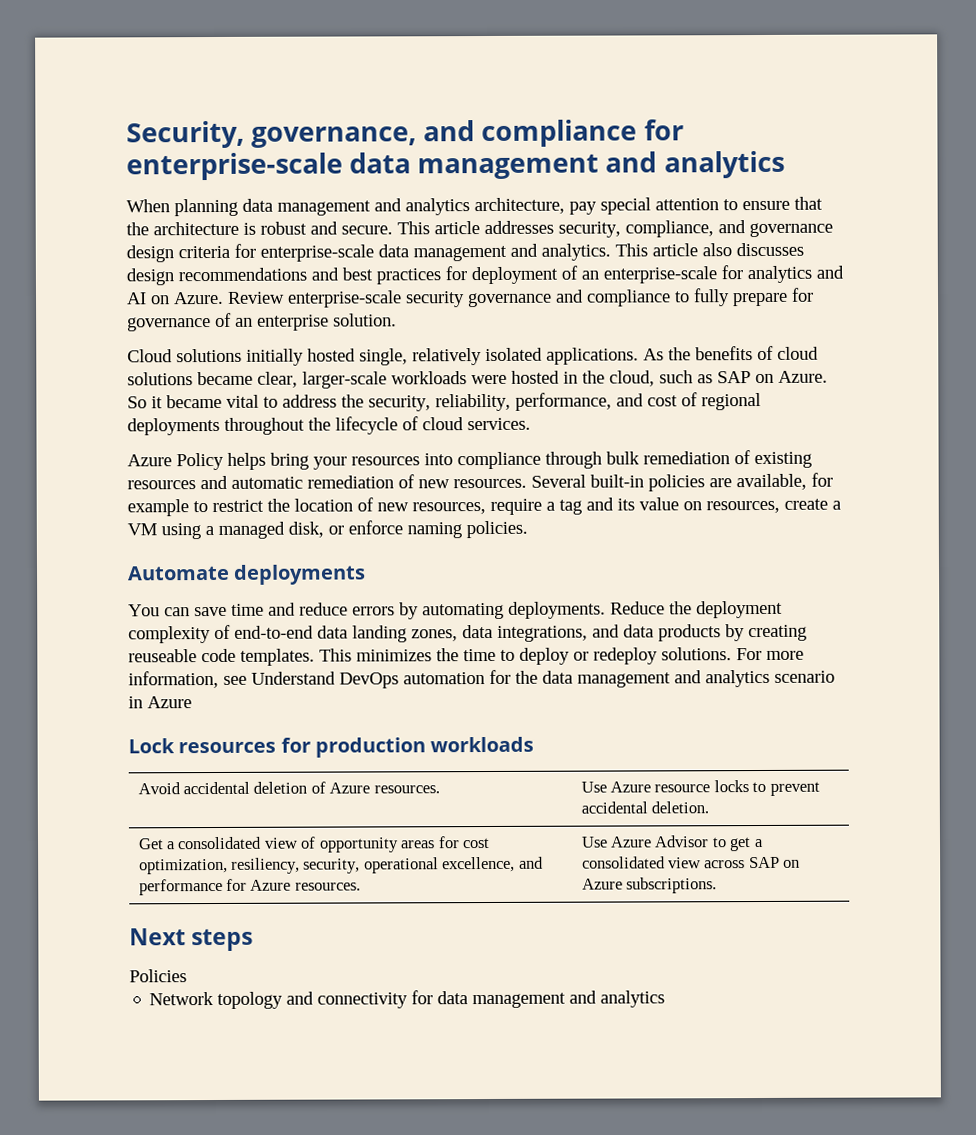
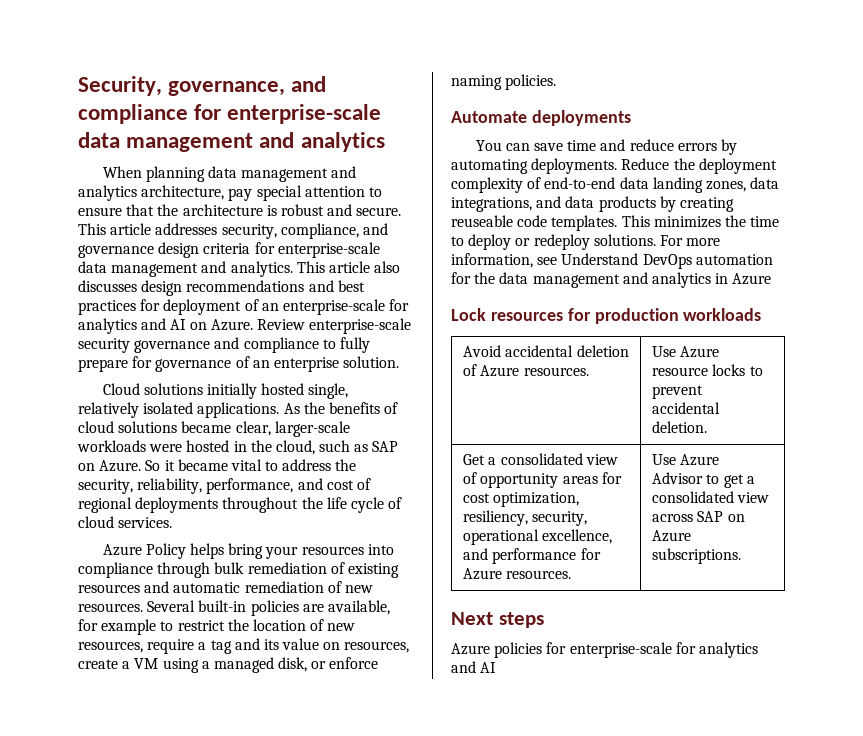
- So it became vital to address the security, reliability, performance, and cost of regional deployments throughout the lifecycle of cloud services.
+ So it became vital to address the security, reliability, performance, and cost of regional deployments throughout the life cycle of cloud services.
- For more information, see Understand DevOps automation for the data management and analytics scenario in Azure
+ For more information, see Understand DevOps automation for the data management and analytics in Azure
- Policies
- Network topology and connectivity for data management and analytics
+ Azure policies for enterprise-scale for analytics and AI

